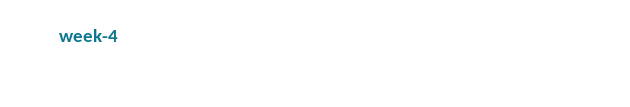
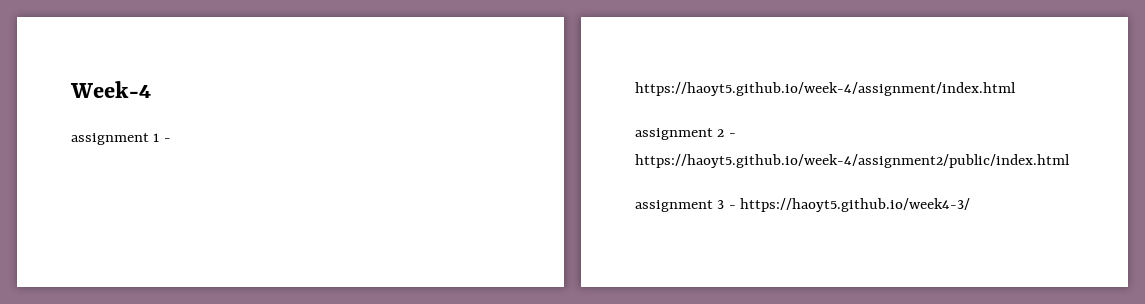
- week-4
+ Week-4
+ assignment 1 - https://haoyt5.github.io/week-4/assignment/index.html
+ assignment 2 - https://haoyt5.github.io/week-4/assignment2/public/index.html
+ assignment 3 - https://haoyt5.github.io/week4-3/

